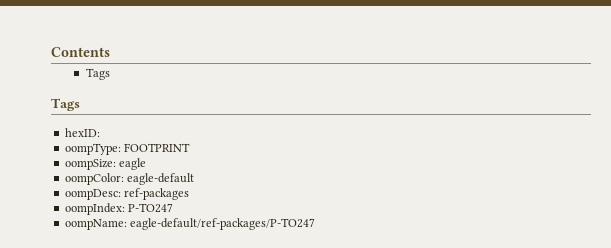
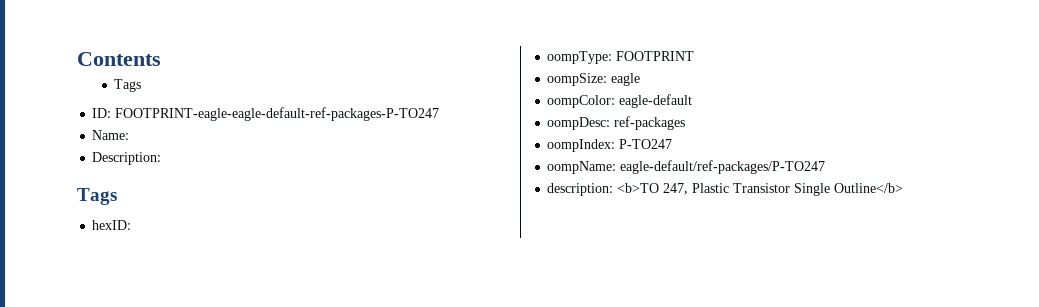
+ ID: FOOTPRINT-eagle-eagle-default-ref-packages-P-TO247
+ Name:
+ Description:
+ description: <b>TO 247, Plastic Transistor Single Outline</b>

